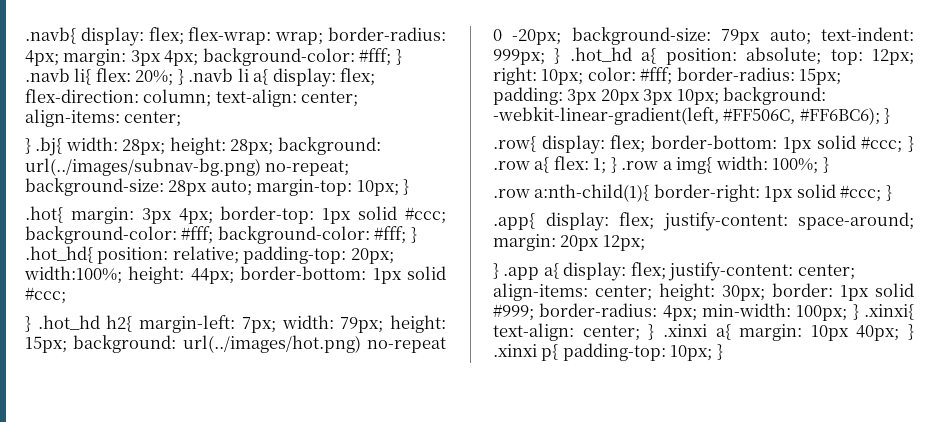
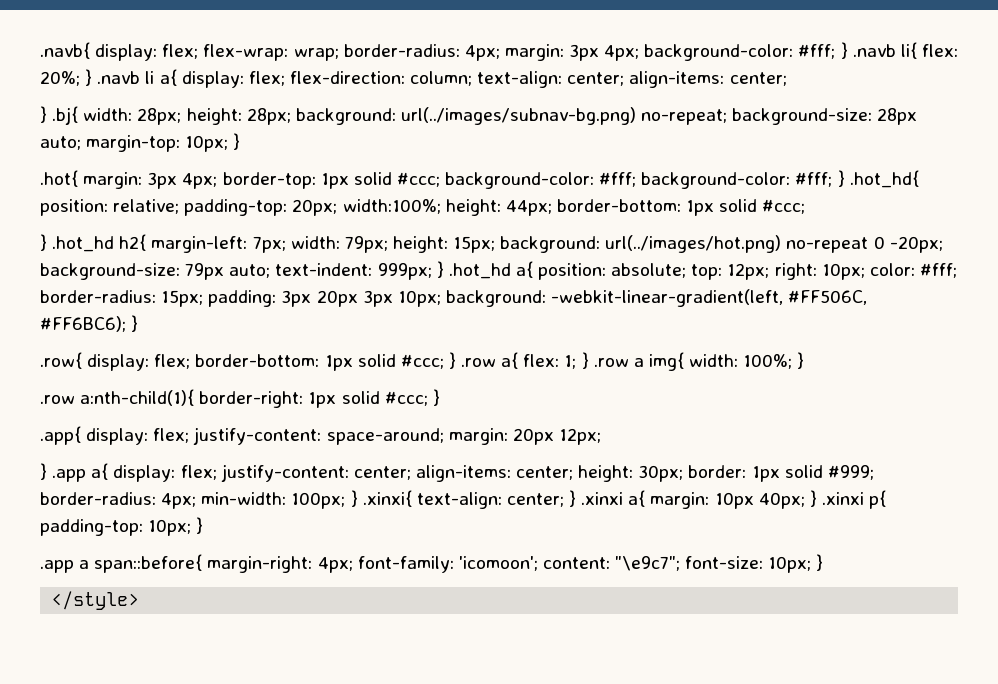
+ .app a span::before{ margin-right: 4px; font-family: 'icomoon'; content: "\e9c7"; font-size: 10px; }
+ </style>

